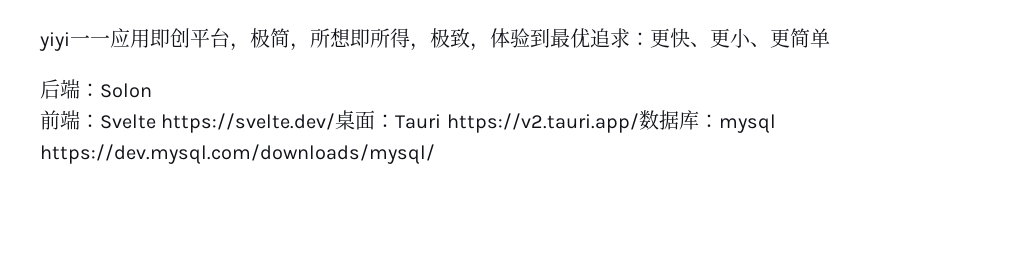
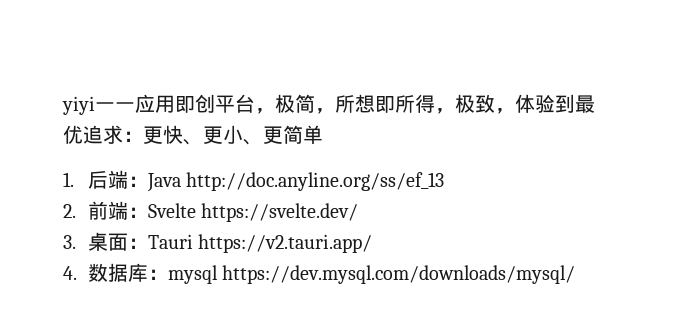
- 后端：Solon
- 前端：Svelte https://svelte.dev/桌面：Tauri https://v2.tauri.app/数据库：mysql https://dev.mysql.com/downloads/mysql/
+ 1.后端：Java http://doc.anyline.org/ss/ef_13
+ 2.前端：Svelte https://svelte.dev/
+ 3.桌面：Tauri https://v2.tauri.app/
+ 4.数据库：mysql https://dev.mysql.com/downloads/mysql/

